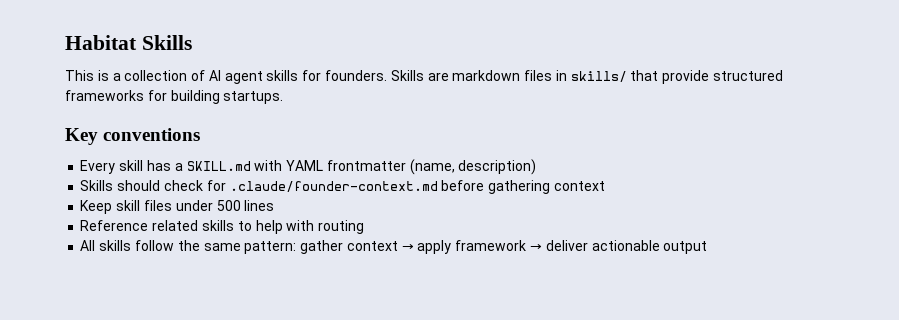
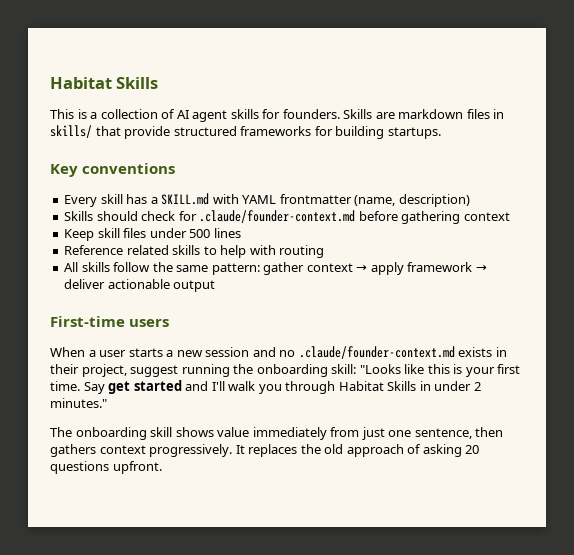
+ First-time users
+ When a user starts a new session and no .claude/founder-context.md exists in their project, suggest running the onboarding skill: "Looks like this is your first time. Say get started and I'll walk you through Habitat Skills in under 2 minutes."
+ The onboarding skill shows value immediately from just one sentence, then gathers context progressively. It replaces the old approach of asking 20 questions upfront.

